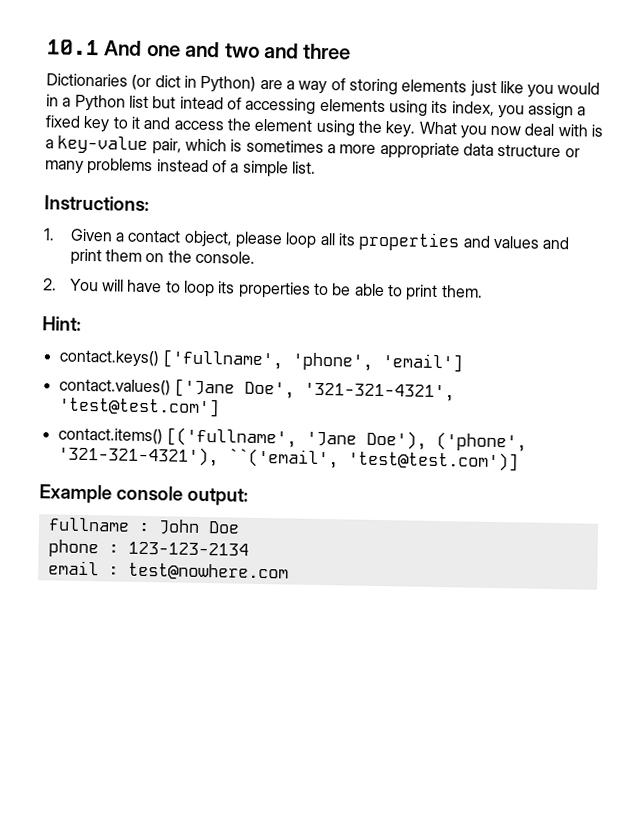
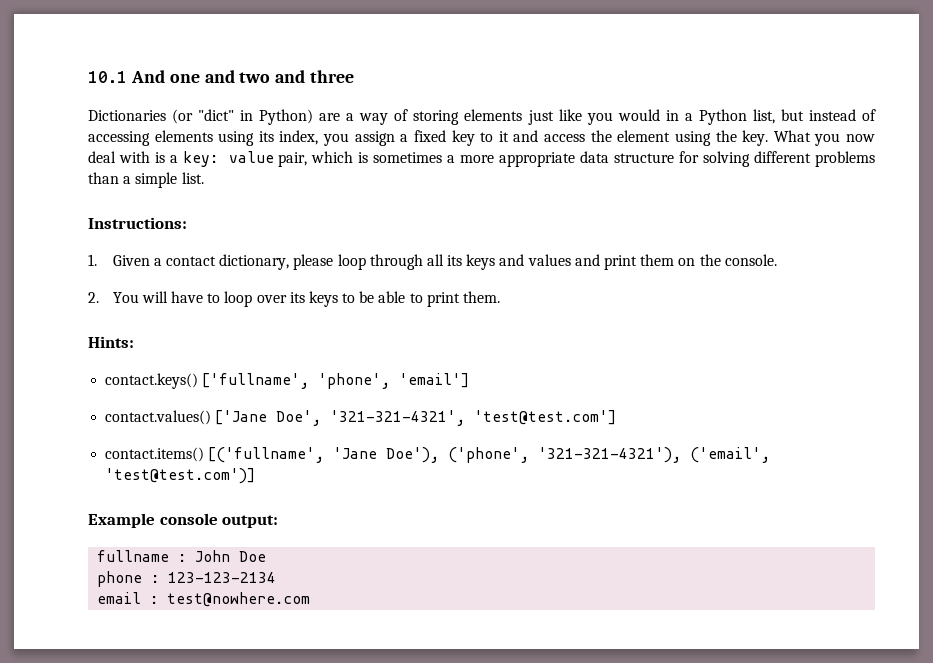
- Dictionaries (or dict in Python) are a way of storing elements just like you would in a Python list but intead of accessing elements using its index, you assign a fixed key to it and access the element using the key.
+ Dictionaries (or "dict" in Python) are a way of storing elements just like you would in a Python list, but instead of accessing elements using its index, you assign a fixed key to it and access the element using the key.
- What you now deal with is a key-value pair, which is sometimes a more appropriate data structure or many problems instead of a simple list.
+ What you now deal with is a key: value pair, which is sometimes a more appropriate data structure for solving different problems than a simple list.
- 1. Given a contact object, please loop all its properties and values and print them on the console.
+ 1. Given a contact dictionary, please loop through all its keys and values and print them on the console.
- 2. You will have to loop its properties to be able to print them.
+ 2. You will have to loop over its keys to be able to print them.
- Hint:
+ Hints:
- contact.items() [('fullname', 'Jane Doe'), ('phone', '321-321-4321'), ``('email', 'test@test.com')]
+ contact.items() [('fullname', 'Jane Doe'), ('phone', '321-321-4321'), ('email', 'test@test.com')]

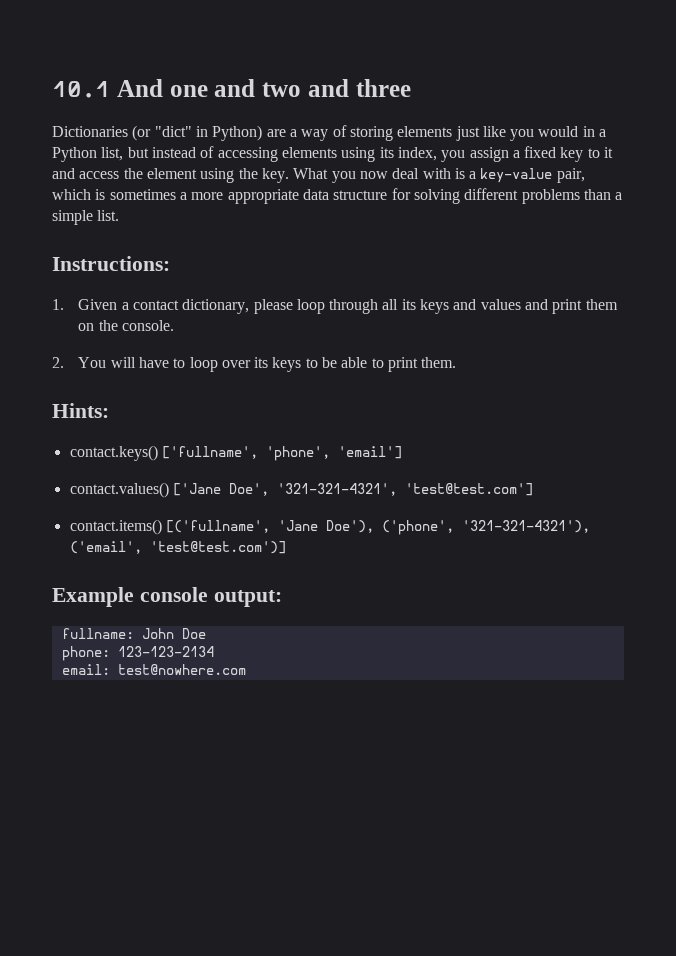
- What you now deal with is a key: value pair, which is sometimes a more appropriate data structure for solving different problems than a simple list.
+ What you now deal with is a key-value pair, which is sometimes a more appropriate data structure for solving different problems than a simple list.
- fullname : John Doe
+ fullname: John Doe
- phone : 123-123-2134
+ phone: 123-123-2134
- email : test@nowhere.com
+ email: test@nowhere.com

